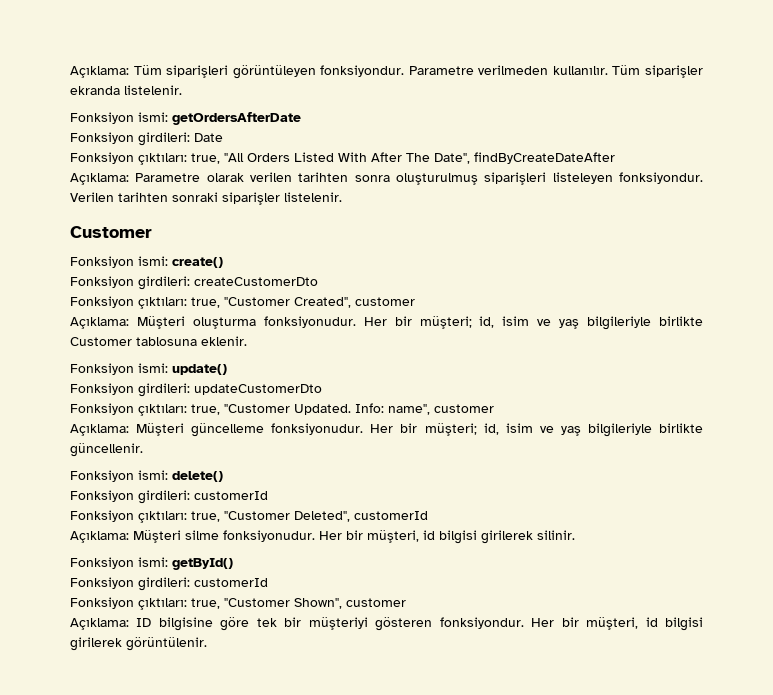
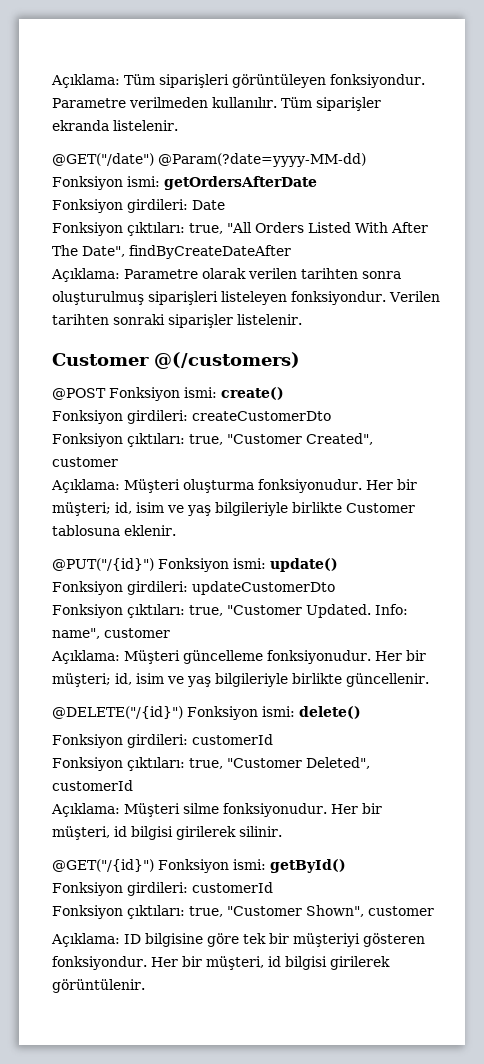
- Fonksiyon ismi: getOrdersAfterDate
+ @GET("/date") @Param(?date=yyyy-MM-dd) Fonksiyon ismi: getOrdersAfterDate
  Verilen tarihten sonraki siparişler listelenir.
- Customer
- Fonksiyon ismi: create()
+ Customer @(/customers)
+ @POST Fonksiyon ismi: create()
- Fonksiyon ismi: update()
+ @PUT("/{id}") Fonksiyon ismi: update()
- Fonksiyon ismi: delete()
+ @DELETE("/{id}") Fonksiyon ismi: delete()
- Fonksiyon ismi: getById()
+ @GET("/{id}") Fonksiyon ismi: getById()

